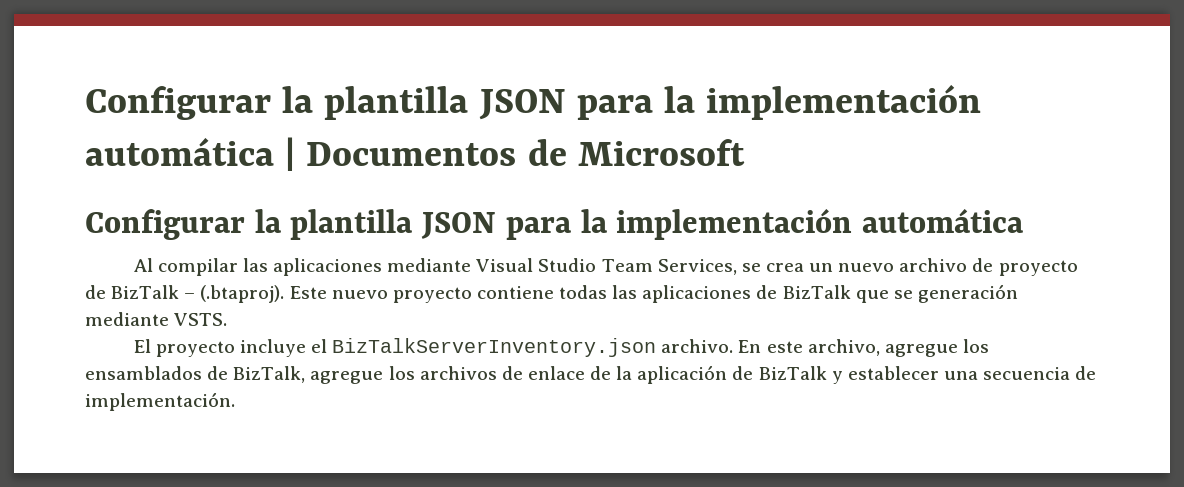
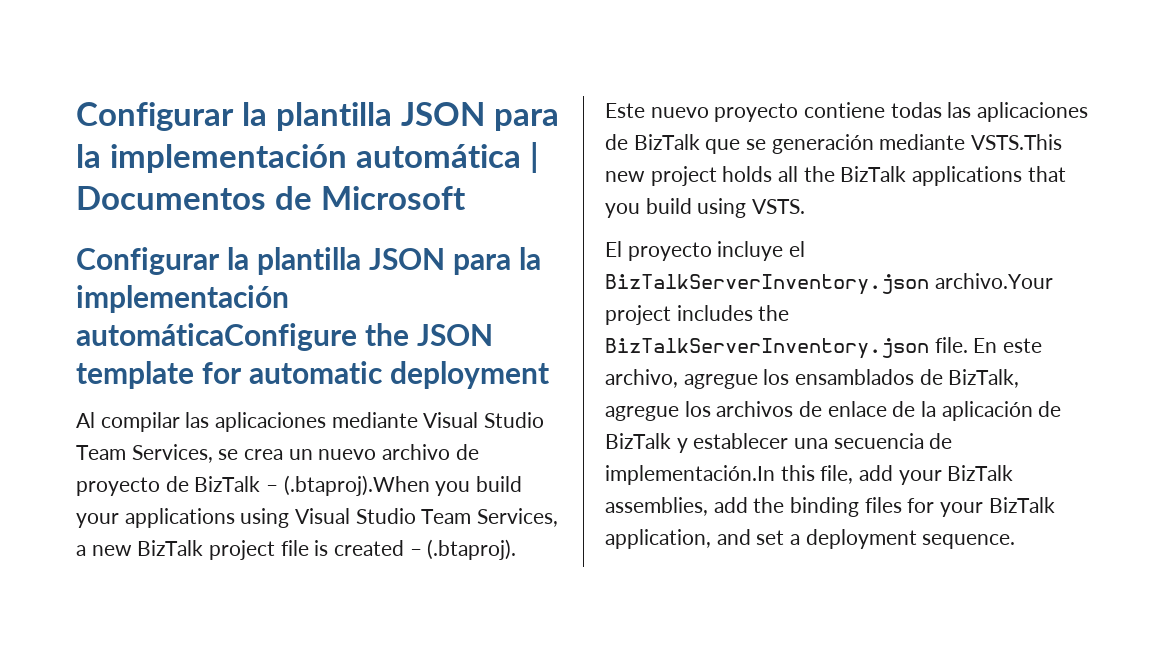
  Configurar la plantilla JSON para la implementación automática | Documentos de Microsoft
- Configurar la plantilla JSON para la implementación automática
+ Configurar la plantilla JSON para la implementación automáticaConfigure the JSON template for automatic deployment
- Al compilar las aplicaciones mediante Visual Studio Team Services, se crea un nuevo archivo de proyecto de BizTalk – (.btaproj). Este nuevo proyecto contiene todas las aplicaciones de BizTalk que se generación mediante VSTS.
+ Al compilar las aplicaciones mediante Visual Studio Team Services, se crea un nuevo archivo de proyecto de BizTalk – (.btaproj).When you build your applications using Visual Studio Team Services, a new BizTalk project file is created – (.btaproj). Este nuevo proyecto contiene todas las aplicaciones de BizTalk que se generación mediante VSTS.This new project holds all the BizTalk applications that you build using VSTS.
- El proyecto incluye el BizTalkServerInventory.json archivo.
+ El proyecto incluye el BizTalkServerInventory.json archivo.Your project includes the BizTalkServerInventory.json file.
- En este archivo, agregue los ensamblados de BizTalk, agregue los archivos de enlace de la aplicación de BizTalk y establecer una secuencia de implementación.
+ En este archivo, agregue los ensamblados de BizTalk, agregue los archivos de enlace de la aplicación de BizTalk y establecer una secuencia de implementación.In this file, add your BizTalk assemblies, add the binding files for your BizTalk application, and set a deployment sequence.

